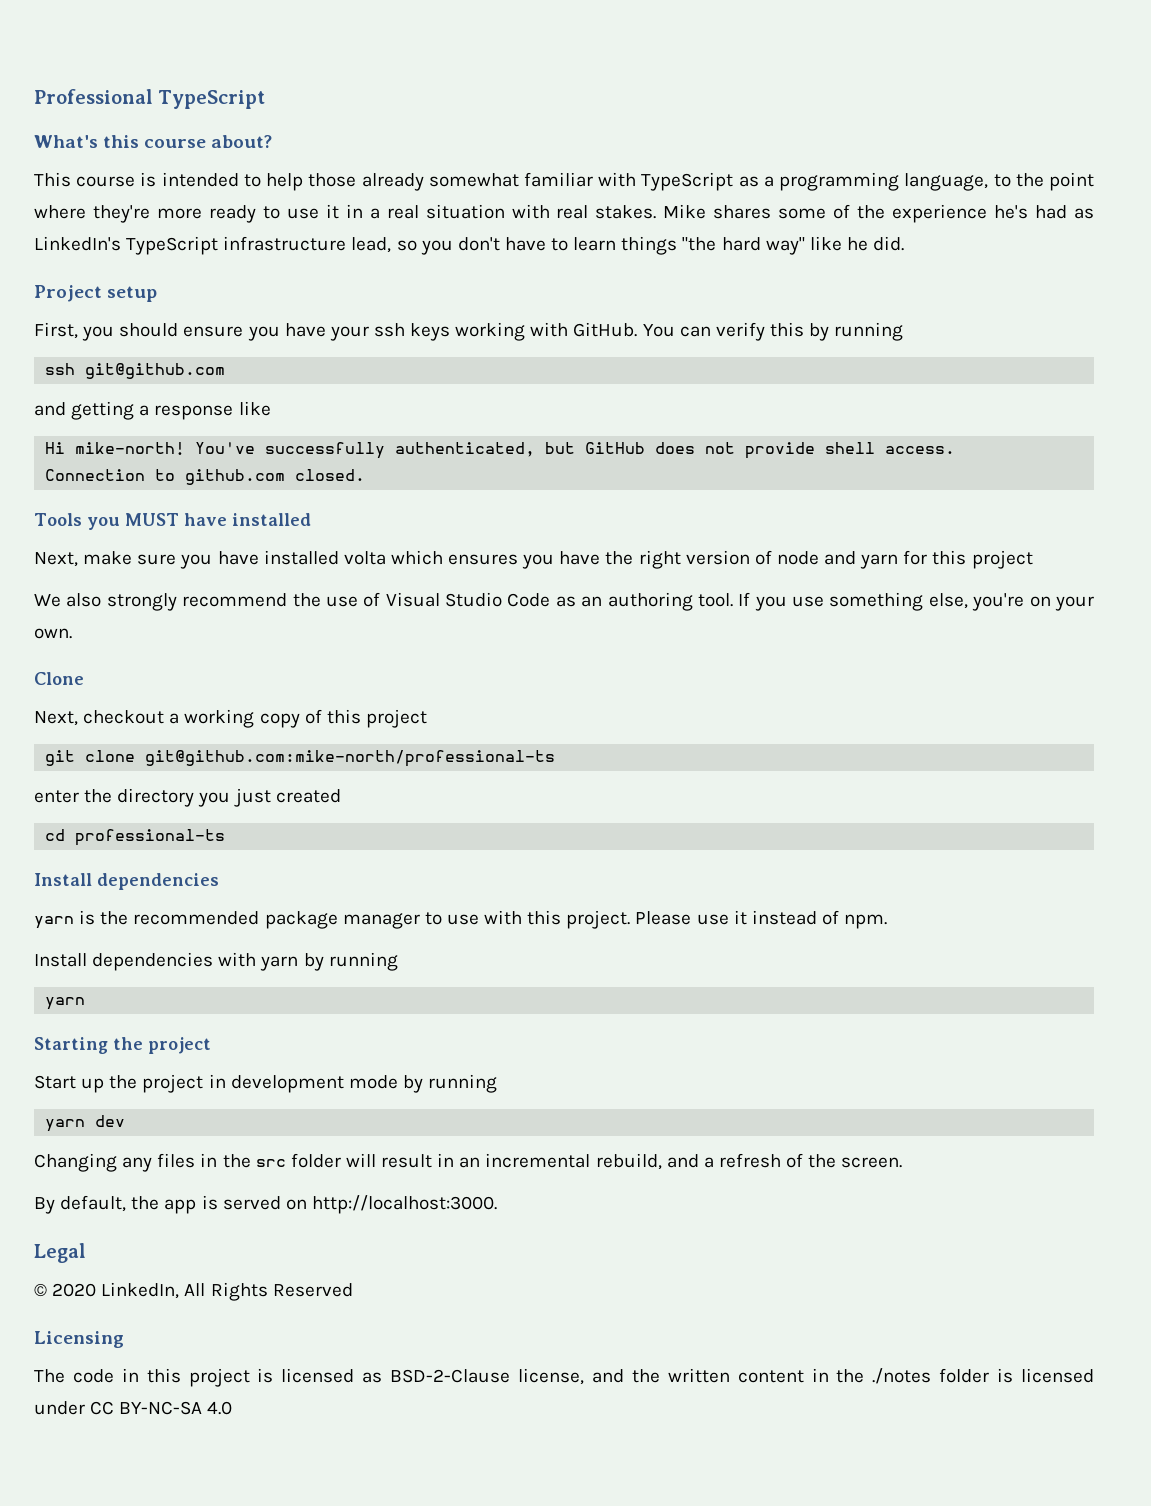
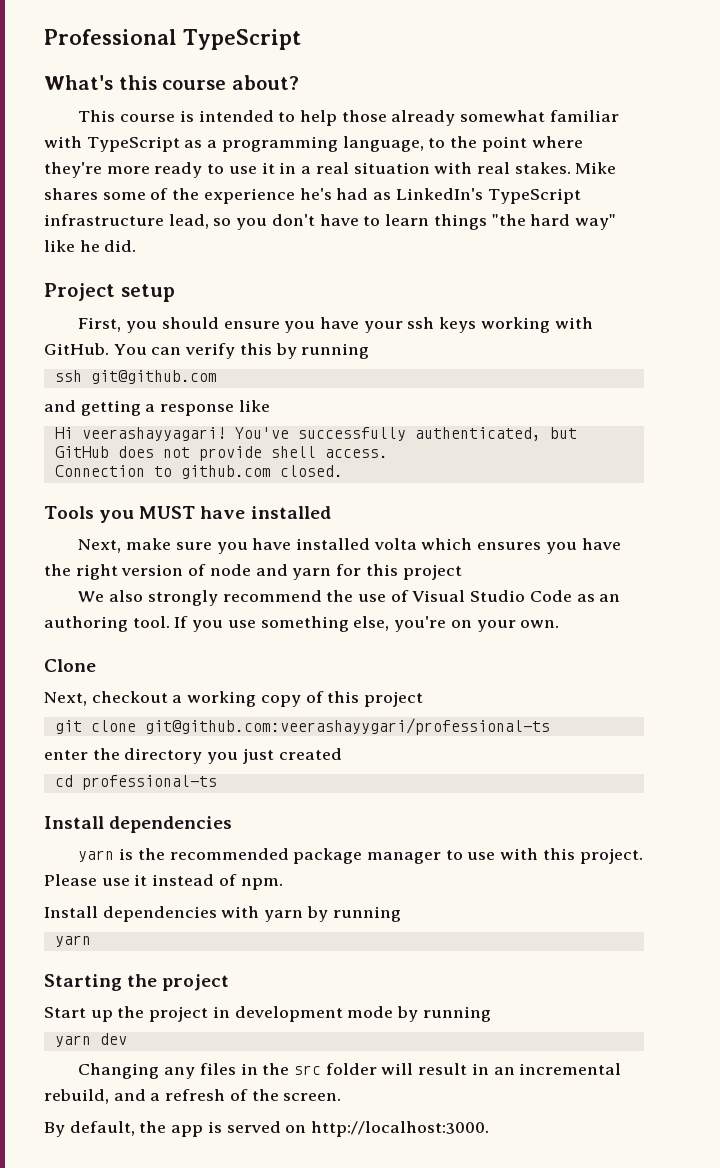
- Hi mike-north!
+ Hi veerashayyagari!
- git clone git@github.com:mike-north/professional-ts
+ git clone git@github.com:veerashayygari/professional-ts
- Legal
- © 2020 LinkedIn, All Rights Reserved
- Licensing
- The code in this project is licensed as BSD-2-Clause license, and the written content in the ./notes folder is licensed under CC BY-NC-SA 4.0

